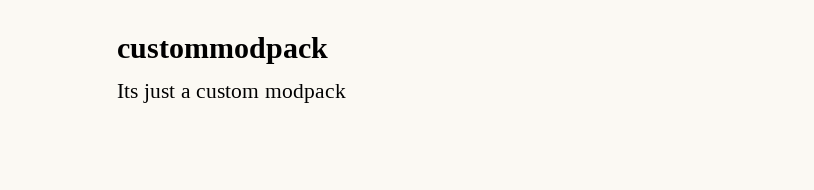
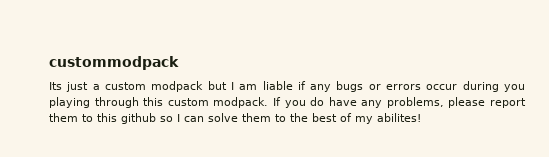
- Its just a custom modpack
+ Its just a custom modpack but I am liable if any bugs or errors occur during you playing through this custom modpack. If you do have any problems, please report them to this github so I can solve them to the best of my abilites!

